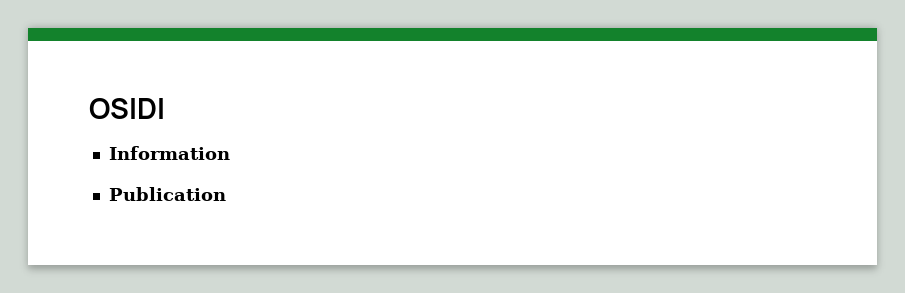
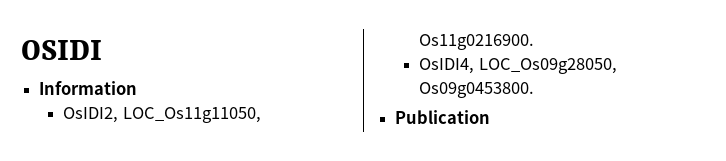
+ OsIDI2, LOC_Os11g11050, Os11g0216900.
+ OsIDI4, LOC_Os09g28050, Os09g0453800.

